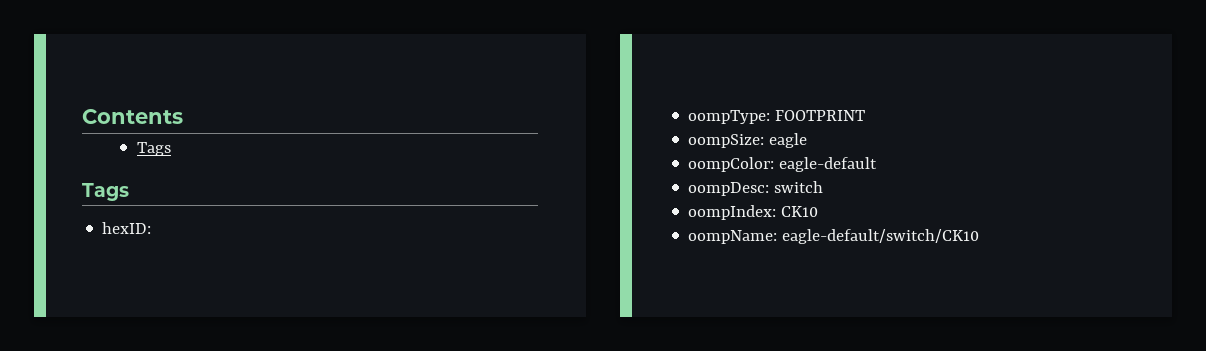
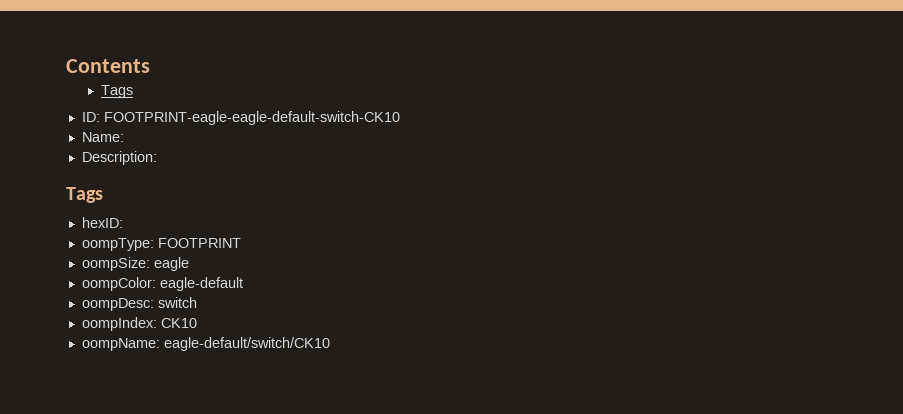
+ ID: FOOTPRINT-eagle-eagle-default-switch-CK10
+ Name:
+ Description:

